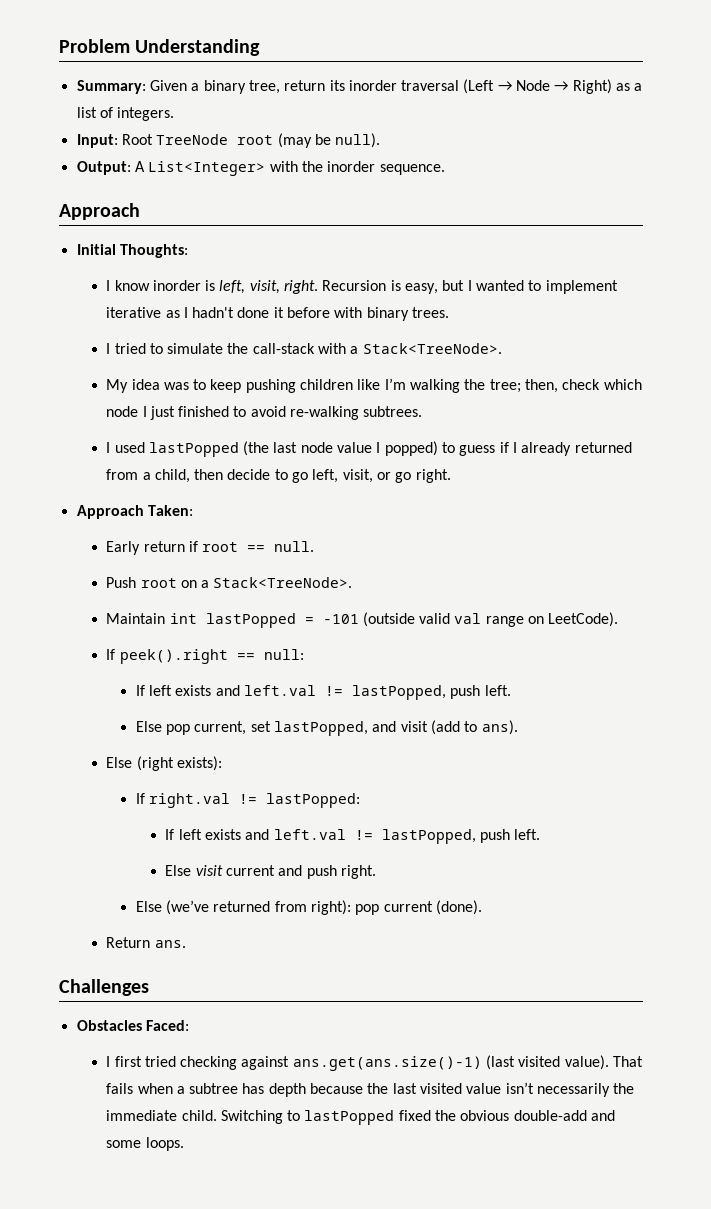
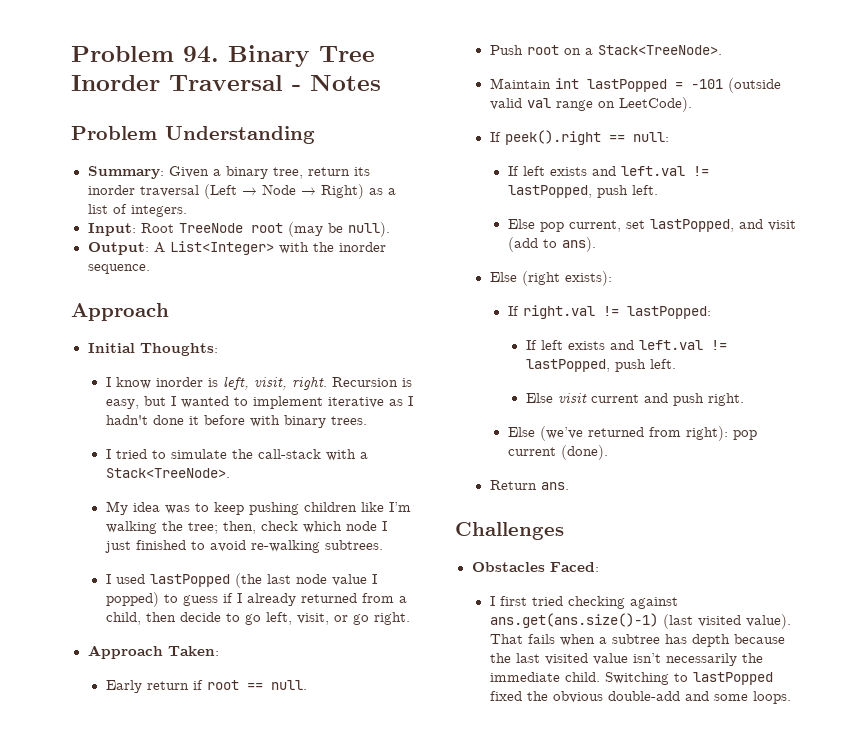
+ Problem 94. Binary Tree Inorder Traversal - Notes

